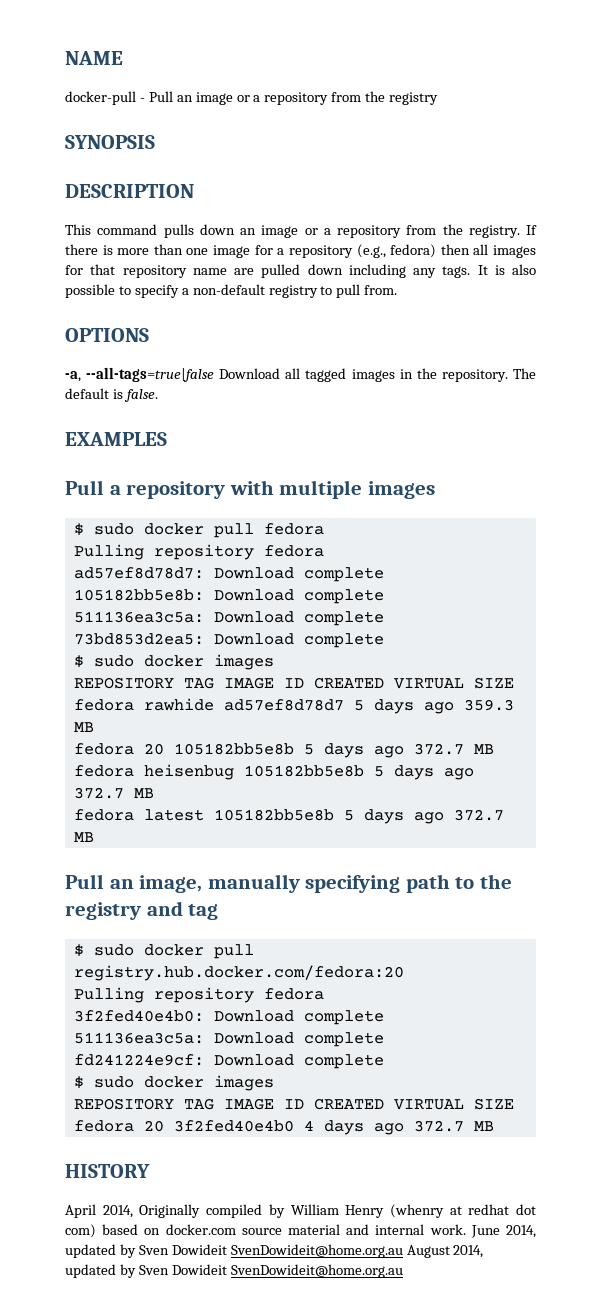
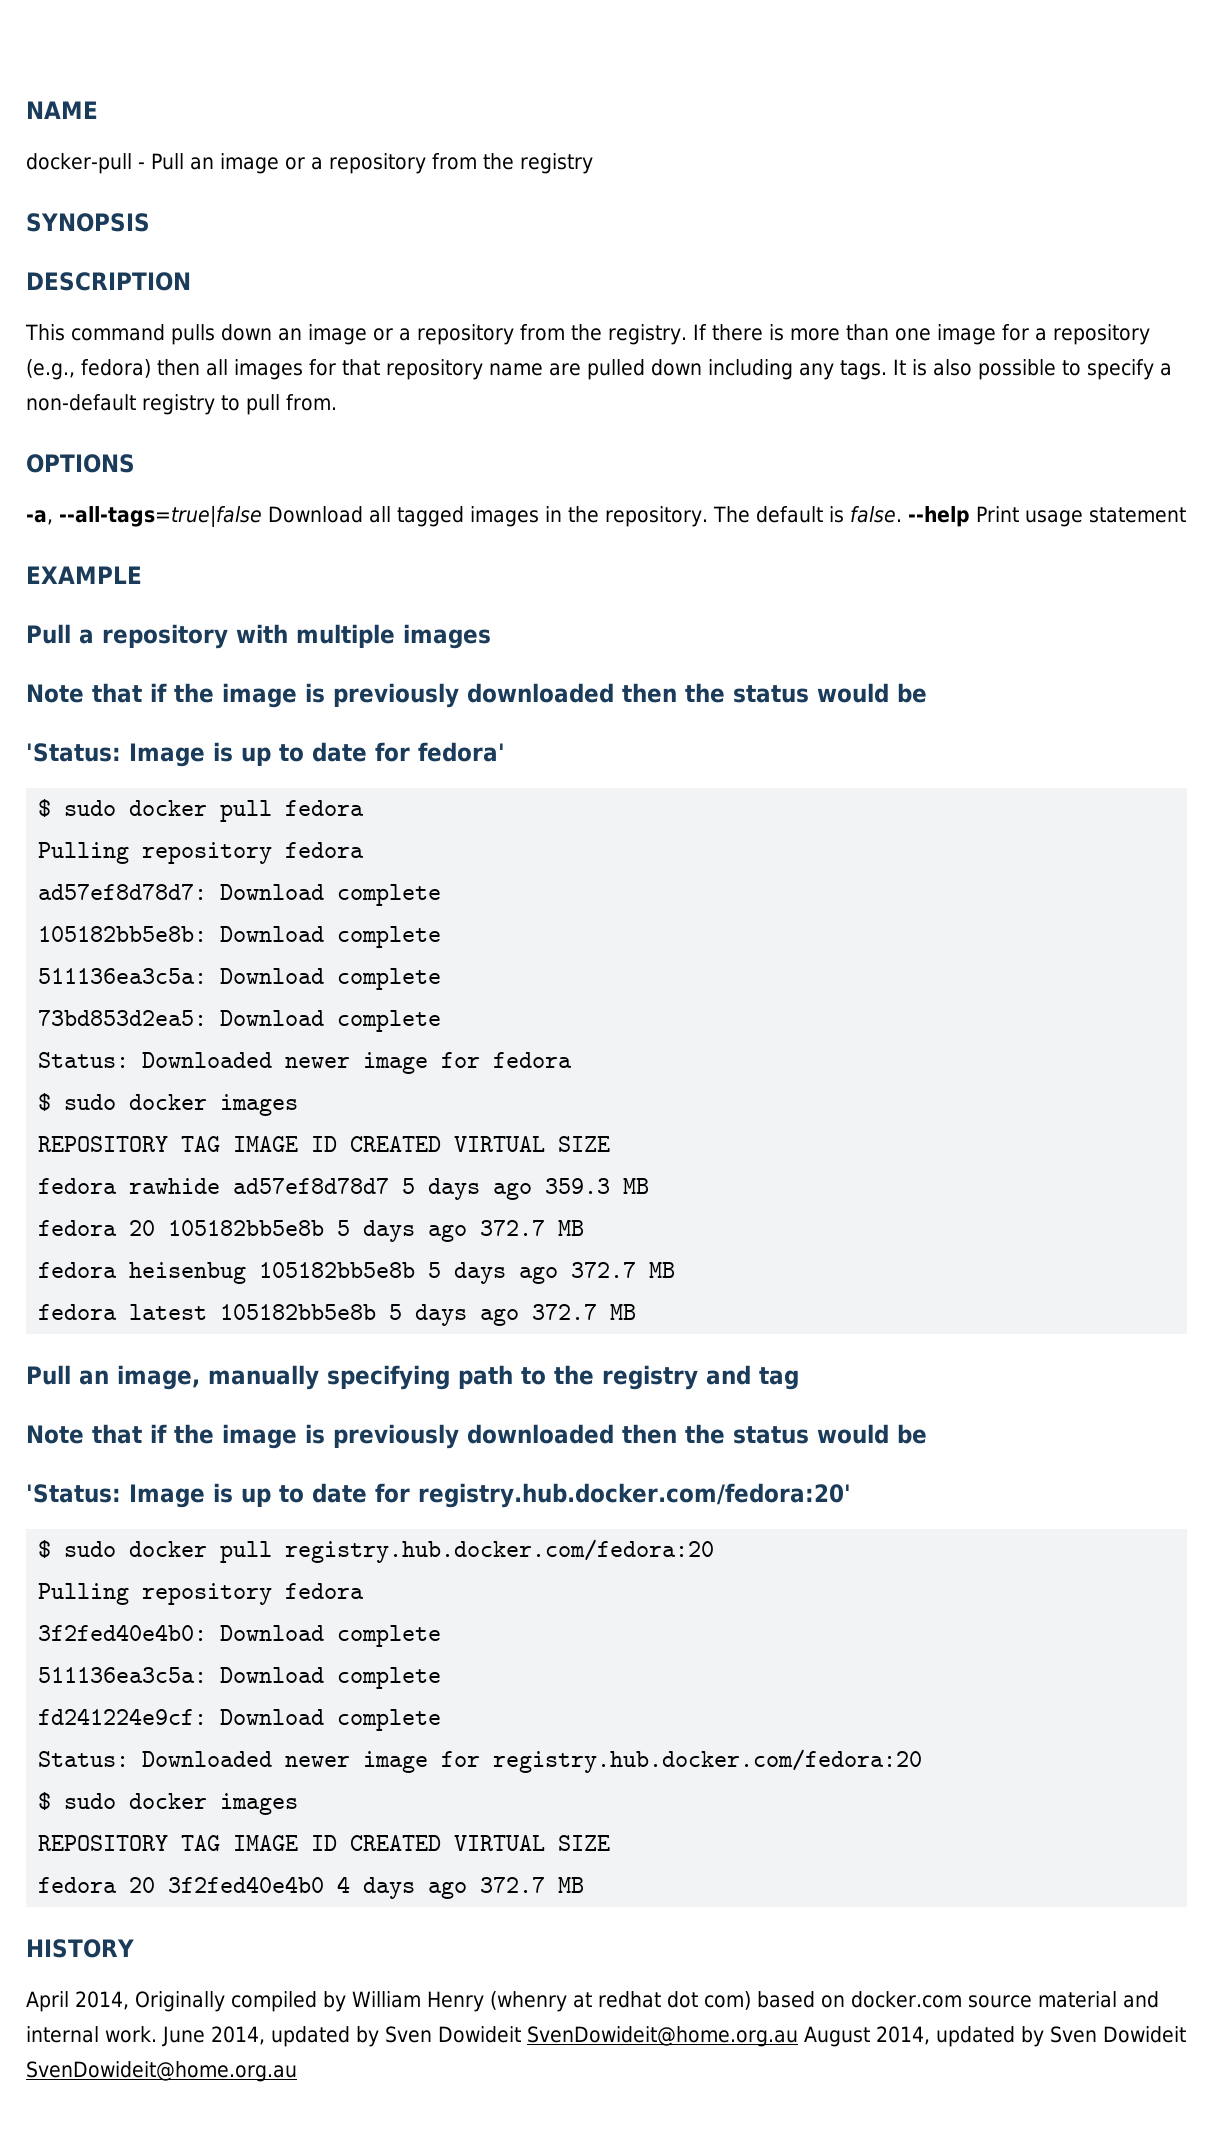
- The default is false.
- EXAMPLES
+ The default is false. --help Print usage statement
+ EXAMPLE
  Pull a repository with multiple images
+ Note that if the image is previously downloaded then the status would be
+ 'Status: Image is up to date for fedora'
+ Status: Downloaded newer image for fedora
  Pull an image, manually specifying path to the registry and tag
+ Note that if the image is previously downloaded then the status would be
+ 'Status: Image is up to date for registry.hub.docker.com/fedora:20'
+ Status: Downloaded newer image for registry.hub.docker.com/fedora:20

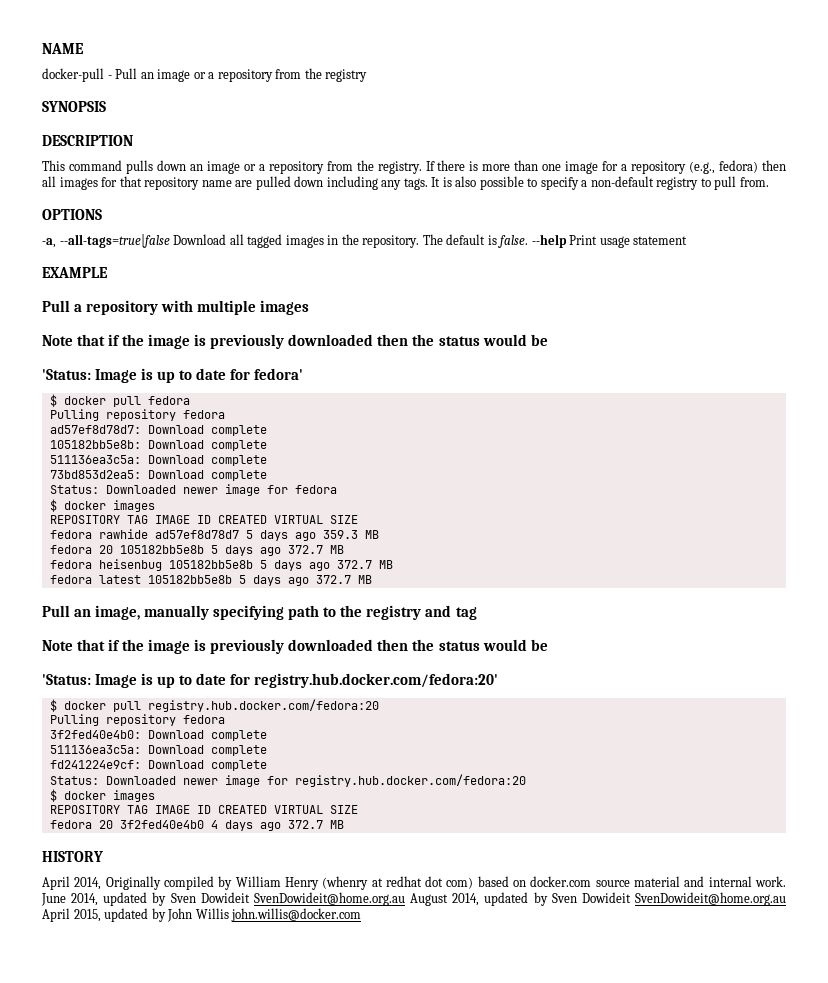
- $ sudo docker pull fedora
+ $ docker pull fedora
  Status: Downloaded newer image for fedora
- $ sudo docker images
+ $ docker images
- $ sudo docker pull registry.hub.docker.com/fedora:20
+ $ docker pull registry.hub.docker.com/fedora:20
  Status: Downloaded newer image for registry.hub.docker.com/fedora:20
- $ sudo docker images
+ $ docker images
- June 2014, updated by Sven Dowideit SvenDowideit@home.org.au August 2014, updated by Sven Dowideit SvenDowideit@home.org.au
+ June 2014, updated by Sven Dowideit SvenDowideit@home.org.au August 2014, updated by Sven Dowideit SvenDowideit@home.org.au April 2015, updated by John Willis john.willis@docker.com

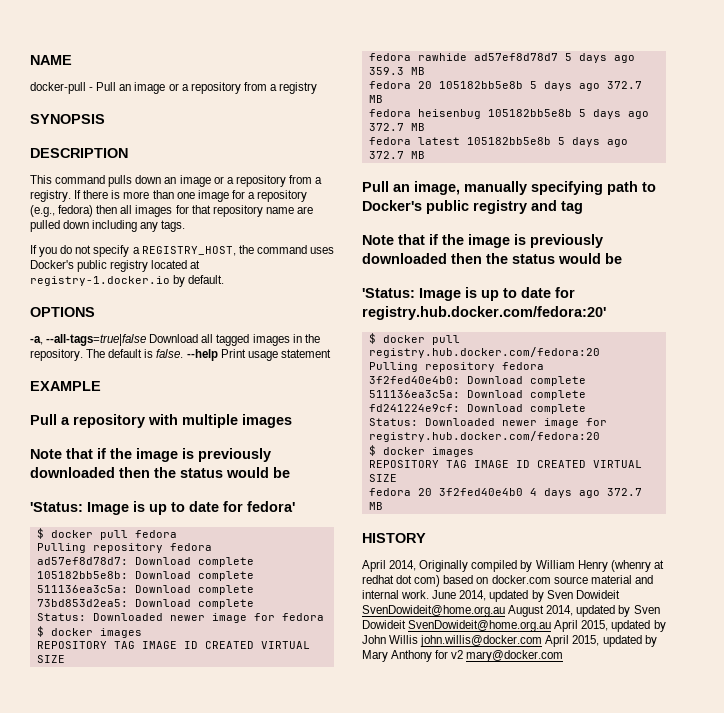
- docker-pull - Pull an image or a repository from the registry
+ docker-pull - Pull an image or a repository from a registry
- This command pulls down an image or a repository from the registry.
+ This command pulls down an image or a repository from a registry.
- If there is more than one image for a repository (e.g., fedora) then all images for that repository name are pulled down including any tags. It is also possible to specify a non-default registry to pull from.
+ If there is more than one image for a repository (e.g., fedora) then all images for that repository name are pulled down including any tags.
+ If you do not specify a REGISTRY_HOST, the command uses Docker's public registry located at registry-1.docker.io by default.
- Pull an image, manually specifying path to the registry and tag
+ Pull an image, manually specifying path to Docker's public registry and tag
- June 2014, updated by Sven Dowideit SvenDowideit@home.org.au August 2014, updated by Sven Dowideit SvenDowideit@home.org.au April 2015, updated by John Willis john.willis@docker.com
+ June 2014, updated by Sven Dowideit SvenDowideit@home.org.au August 2014, updated by Sven Dowideit SvenDowideit@home.org.au April 2015, updated by John Willis john.willis@docker.com April 2015, updated by Mary Anthony for v2 mary@docker.com

